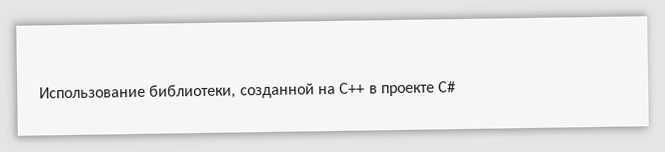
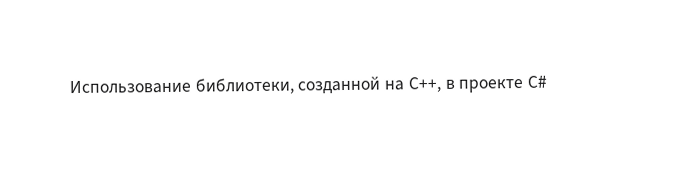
- Использование библиотеки, созданной на C++ в проекте C#
+ Использование библиотеки, созданной на C++, в проекте C#

